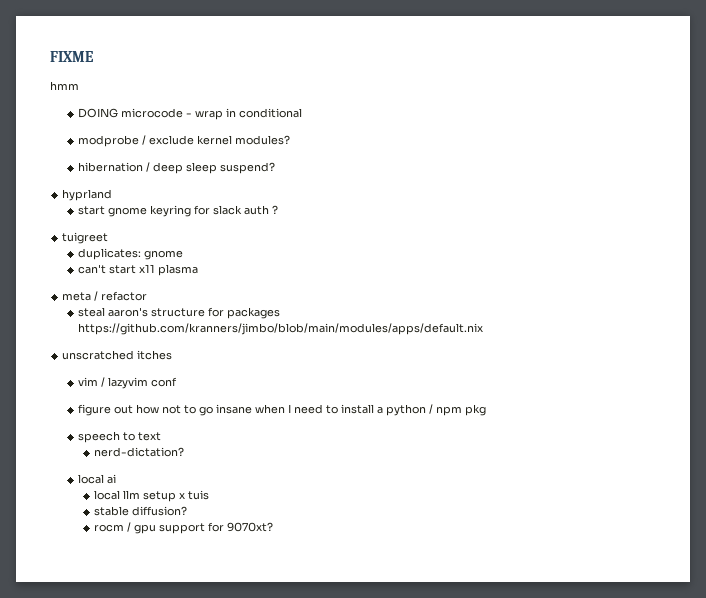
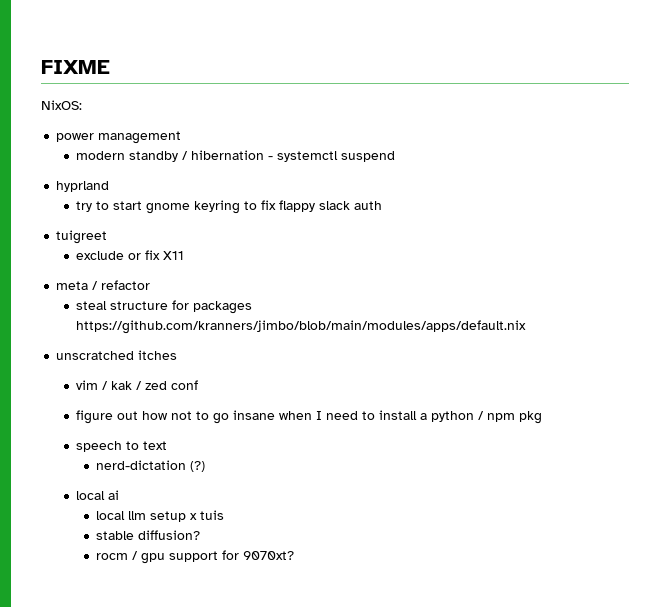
- hmm
- DOING microcode - wrap in conditional
- modprobe / exclude kernel modules?
- hibernation / deep sleep suspend?
+ NixOS:
+ power management
+ modern standby / hibernation - systemctl suspend
- start gnome keyring for slack auth ?
+ try to start gnome keyring to fix flappy slack auth
- duplicates: gnome
- can't start x11 plasma
+ exclude or fix X11
- steal aaron's structure for packages https://github.com/kranners/jimbo/blob/main/modules/apps/default.nix
+ steal structure for packages https://github.com/kranners/jimbo/blob/main/modules/apps/default.nix
- vim / lazyvim conf
+ vim / kak / zed conf
- nerd-dictation?
+ nerd-dictation (?)

